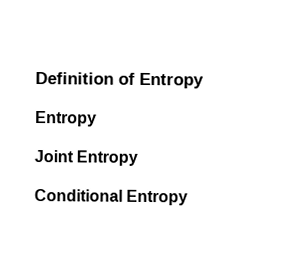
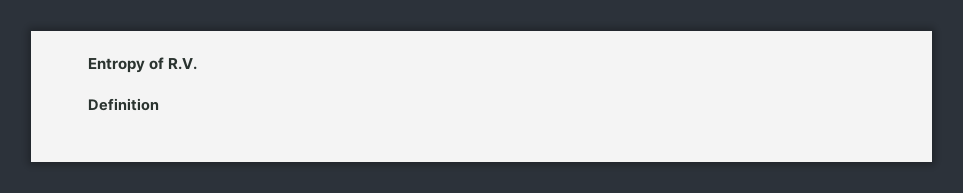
- Definition of Entropy
- Entropy
- Joint Entropy
- Conditional Entropy
+ Entropy of R.V.
+ Definition

